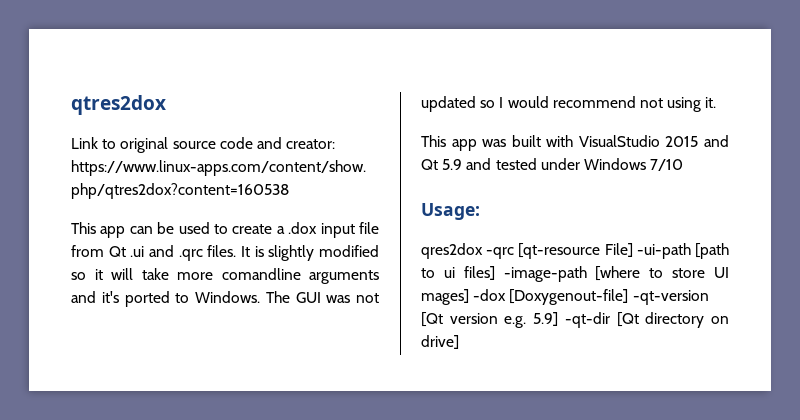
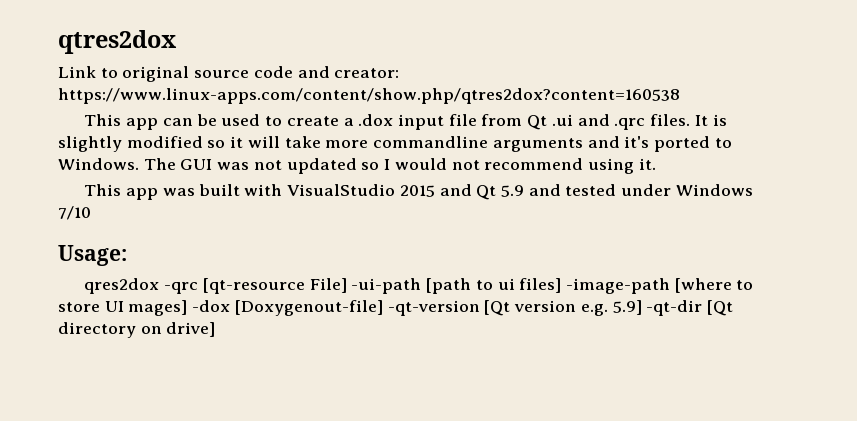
- It is slightly modified so it will take more comandline arguments and it's ported to Windows.
+ It is slightly modified so it will take more commandline arguments and it's ported to Windows.
- The GUI was not updated so I would recommend not using it.
+ The GUI was not updated so I would not recommend using it.

